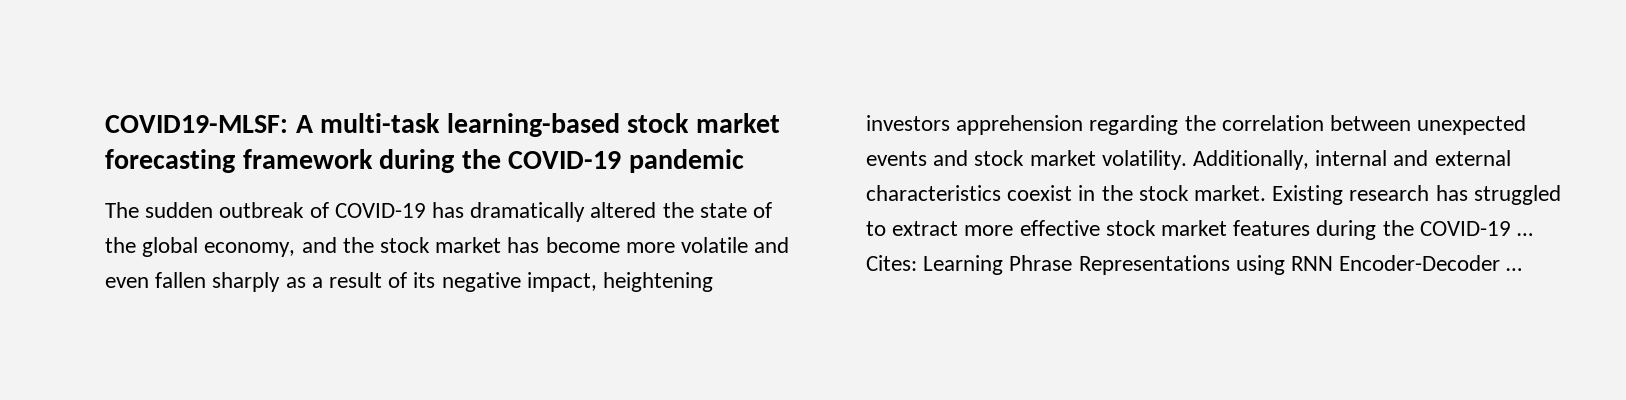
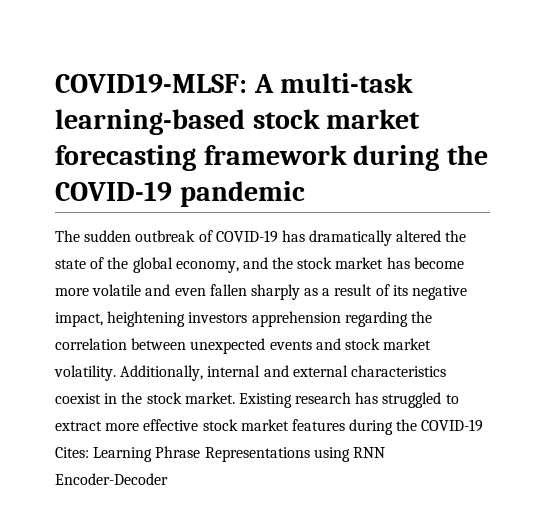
- Existing research has struggled to extract more effective stock market features during the COVID-19 … Cites: Learning Phrase Representations using RNN Encoder-Decoder …
+ Existing research has struggled to extract more effective stock market features during the COVID-19 Cites: Learning Phrase Representations using RNN Encoder-Decoder

